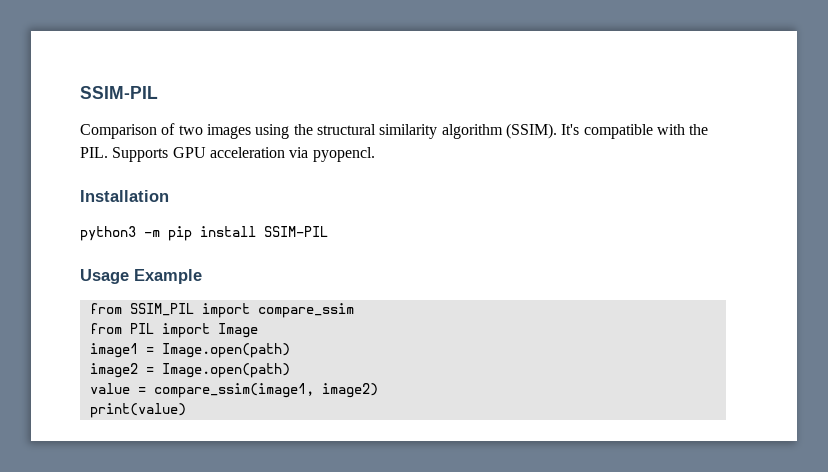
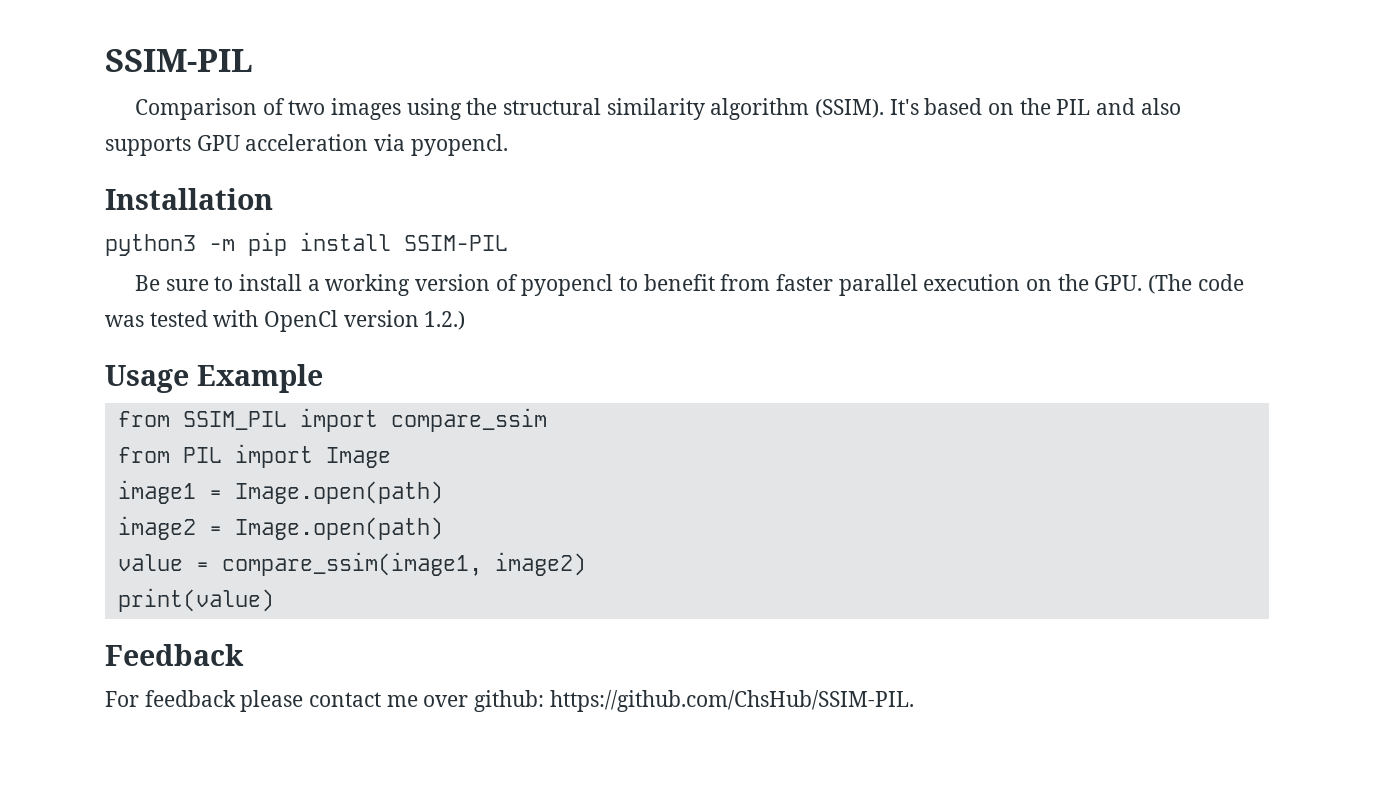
- It's compatible with the PIL. Supports GPU acceleration via pyopencl.
+ It's based on the PIL and also supports GPU acceleration via pyopencl.
+ Be sure to install a working version of pyopencl to benefit from faster parallel execution on the GPU. (The code was tested with OpenCl version 1.2.)
+ Feedback
+ For feedback please contact me over github: https://github.com/ChsHub/SSIM-PIL.

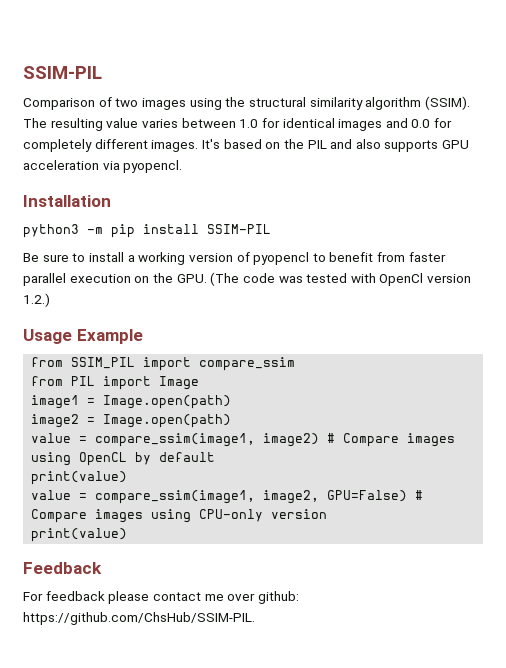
+ The resulting value varies between 1.0 for identical images and 0.0 for completely different images.
- value = compare_ssim(image1, image2)
+ value = compare_ssim(image1, image2) # Compare images using OpenCL by default
+ print(value)
+ value = compare_ssim(image1, image2, GPU=False) # Compare images using CPU-only version

